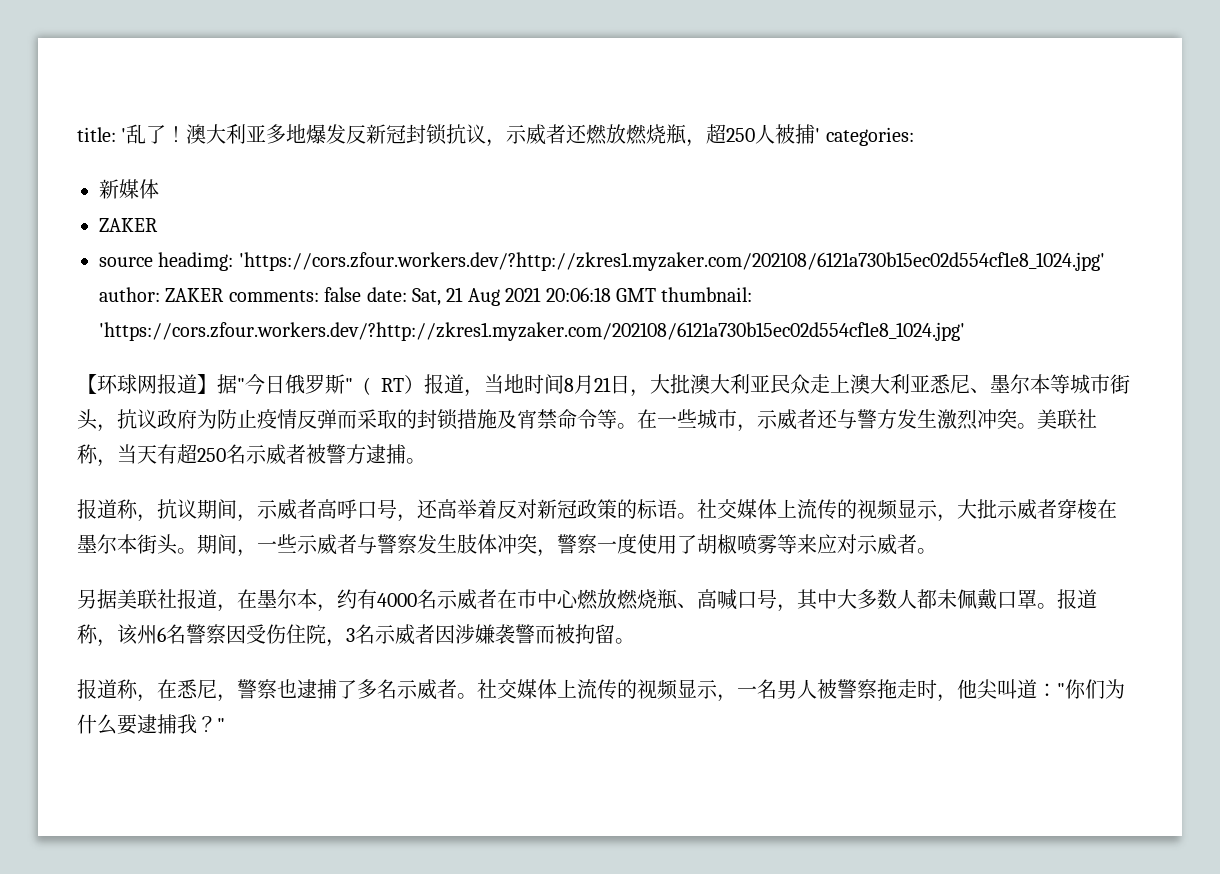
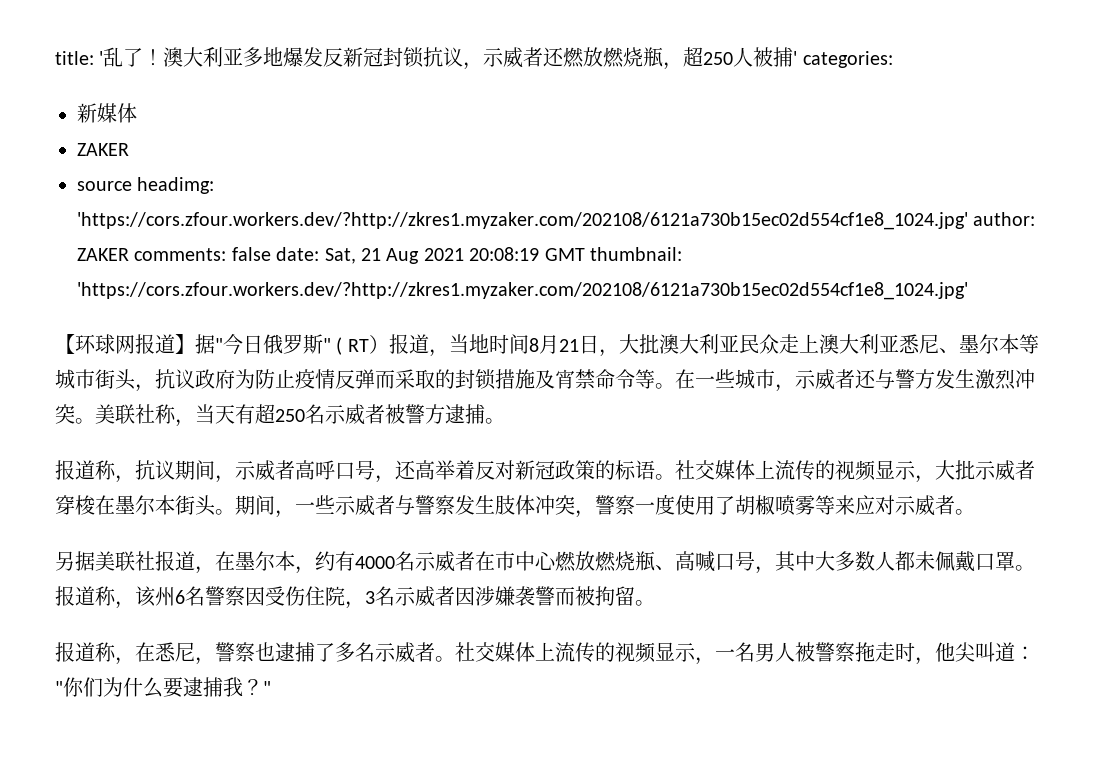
- source headimg: 'https://cors.zfour.workers.dev/?http://zkres1.myzaker.com/202108/6121a730b15ec02d554cf1e8_1024.jpg' author: ZAKER comments: false date: Sat, 21 Aug 2021 20:06:18 GMT thumbnail: 'https://cors.zfour.workers.dev/?http://zkres1.myzaker.com/202108/6121a730b15ec02d554cf1e8_1024.jpg'
+ source headimg: 'https://cors.zfour.workers.dev/?http://zkres1.myzaker.com/202108/6121a730b15ec02d554cf1e8_1024.jpg' author: ZAKER comments: false date: Sat, 21 Aug 2021 20:08:19 GMT thumbnail: 'https://cors.zfour.workers.dev/?http://zkres1.myzaker.com/202108/6121a730b15ec02d554cf1e8_1024.jpg'

